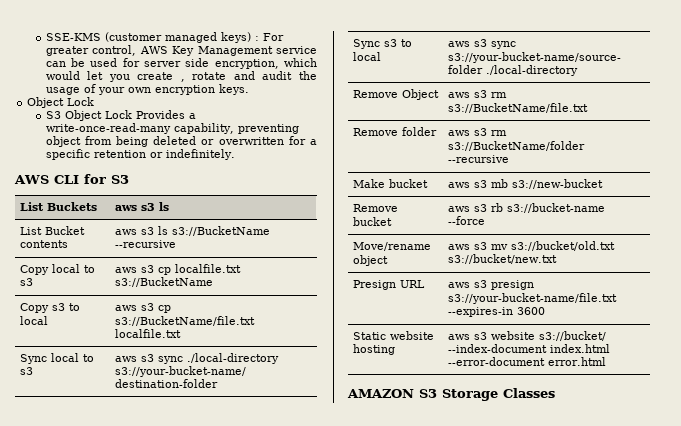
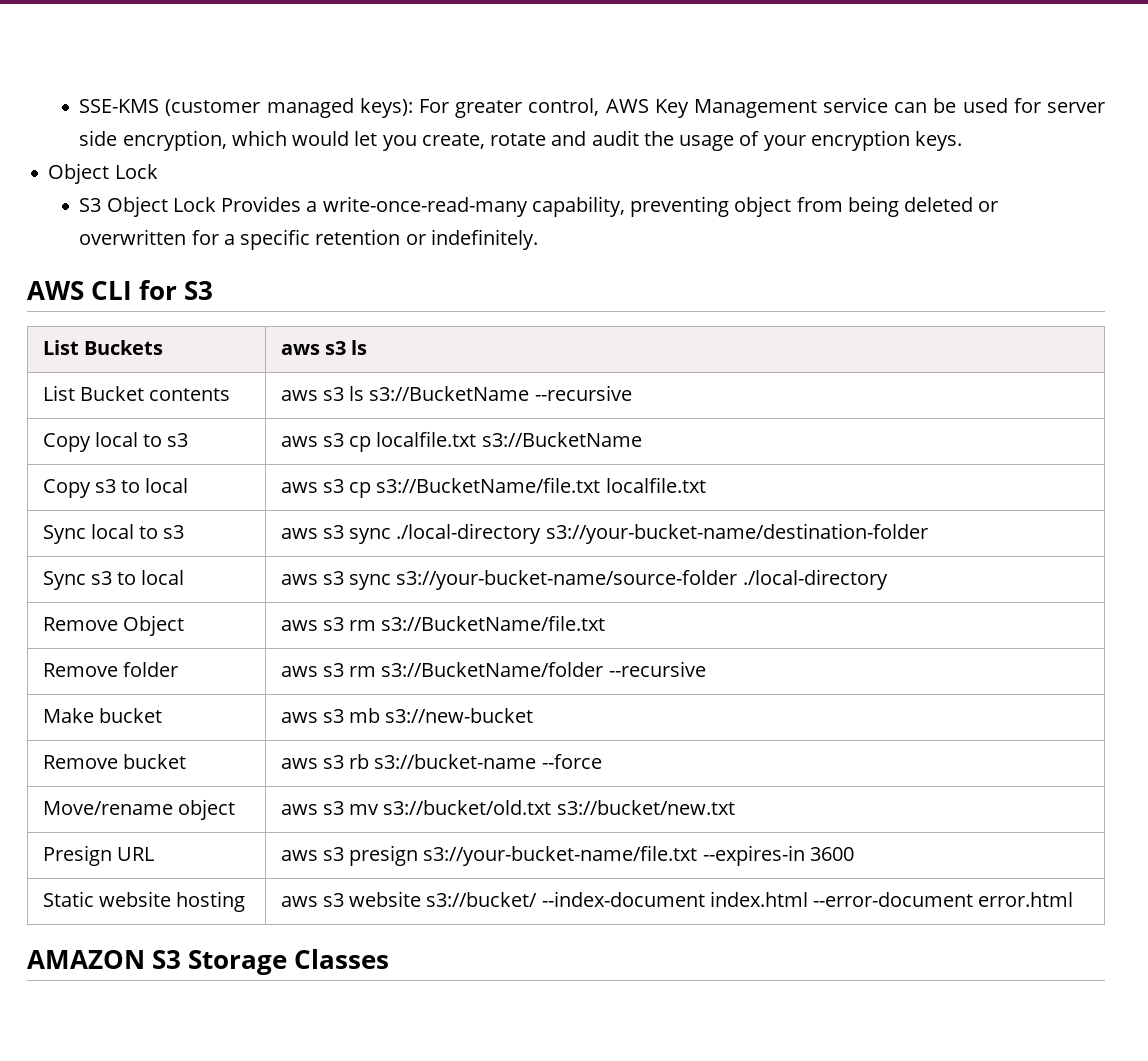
- SSE-KMS (customer managed keys) : For greater control, AWS Key Management service can be used for server side encryption, which would let you create , rotate and audit the usage of your own encryption keys.
+ SSE-KMS (customer managed keys): For greater control, AWS Key Management service can be used for server side encryption, which would let you create, rotate and audit the usage of your encryption keys.

